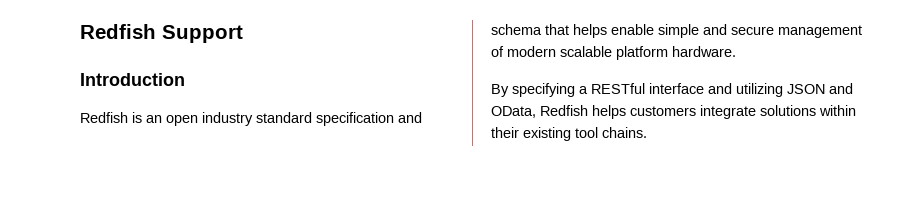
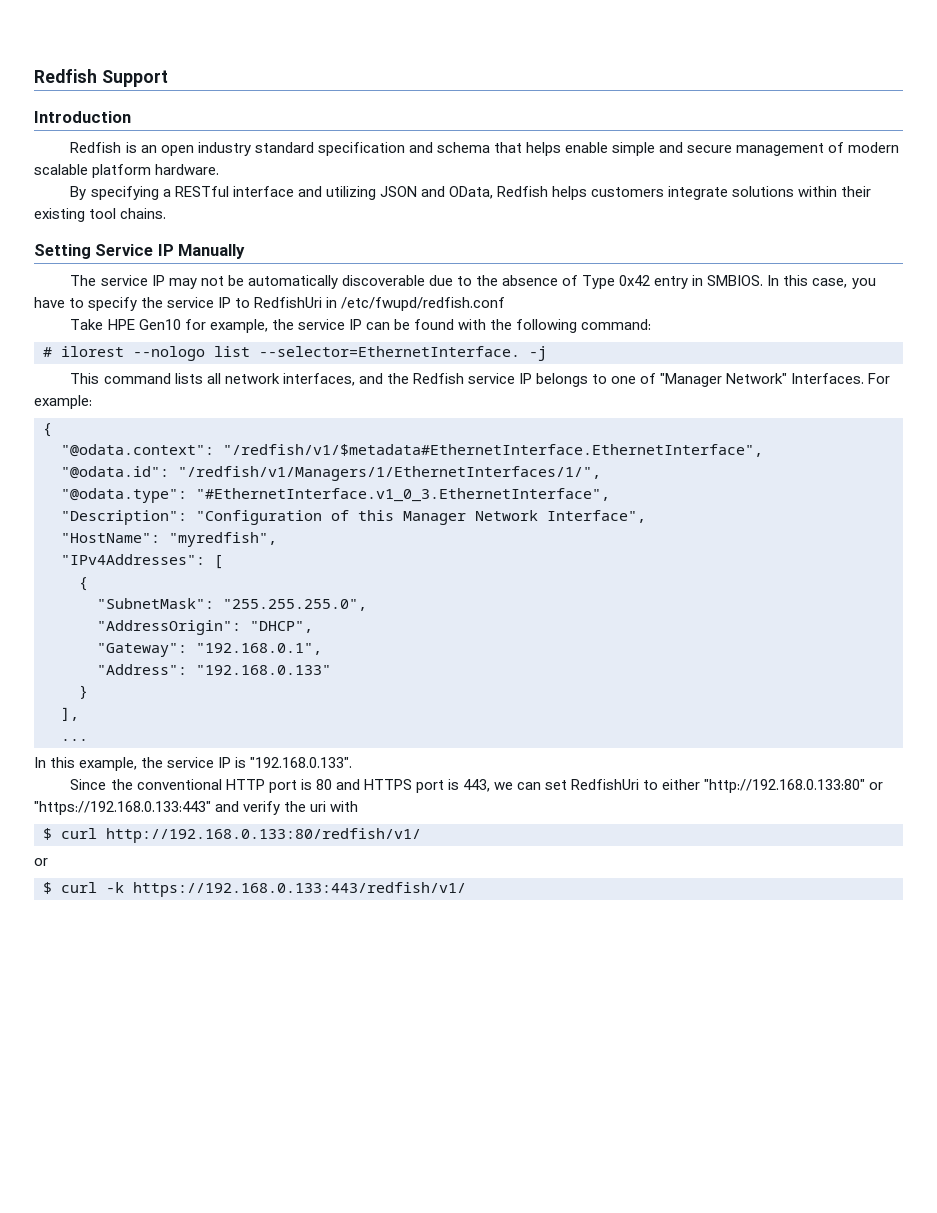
+ Setting Service IP Manually
+ The service IP may not be automatically discoverable due to the absence of Type 0x42 entry in SMBIOS. In this case, you have to specify the service IP to RedfishUri in /etc/fwupd/redfish.conf
+ Take HPE Gen10 for example, the service IP can be found with the following command:
+ # ilorest --nologo list --selector=EthernetInterface. -j
+ This command lists all network interfaces, and the Redfish service IP belongs to one of "Manager Network" Interfaces. For example:
+ {
+ "@odata.context": "/redfish/v1/$metadata#EthernetInterface.EthernetInterface",
+ "@odata.id": "/redfish/v1/Managers/1/EthernetInterfaces/1/",
+ "@odata.type": "#EthernetInterface.v1_0_3.EthernetInterface",
+ "Description": "Configuration of this Manager Network Interface",
+ "HostName": "myredfish",
+ "IPv4Addresses": [
+ {
+ "SubnetMask": "255.255.255.0",
+ "AddressOrigin": "DHCP",
+ "Gateway": "192.168.0.1",
+ "Address": "192.168.0.133"
+ }
+ ],
+ ...
+ In this example, the service IP is "192.168.0.133".
+ Since the conventional HTTP port is 80 and HTTPS port is 443, we can set RedfishUri to either "http://192.168.0.133:80" or "https://192.168.0.133:443" and verify the uri with
+ $ curl http://192.168.0.133:80/redfish/v1/
+ or
+ $ curl -k https://192.168.0.133:443/redfish/v1/

